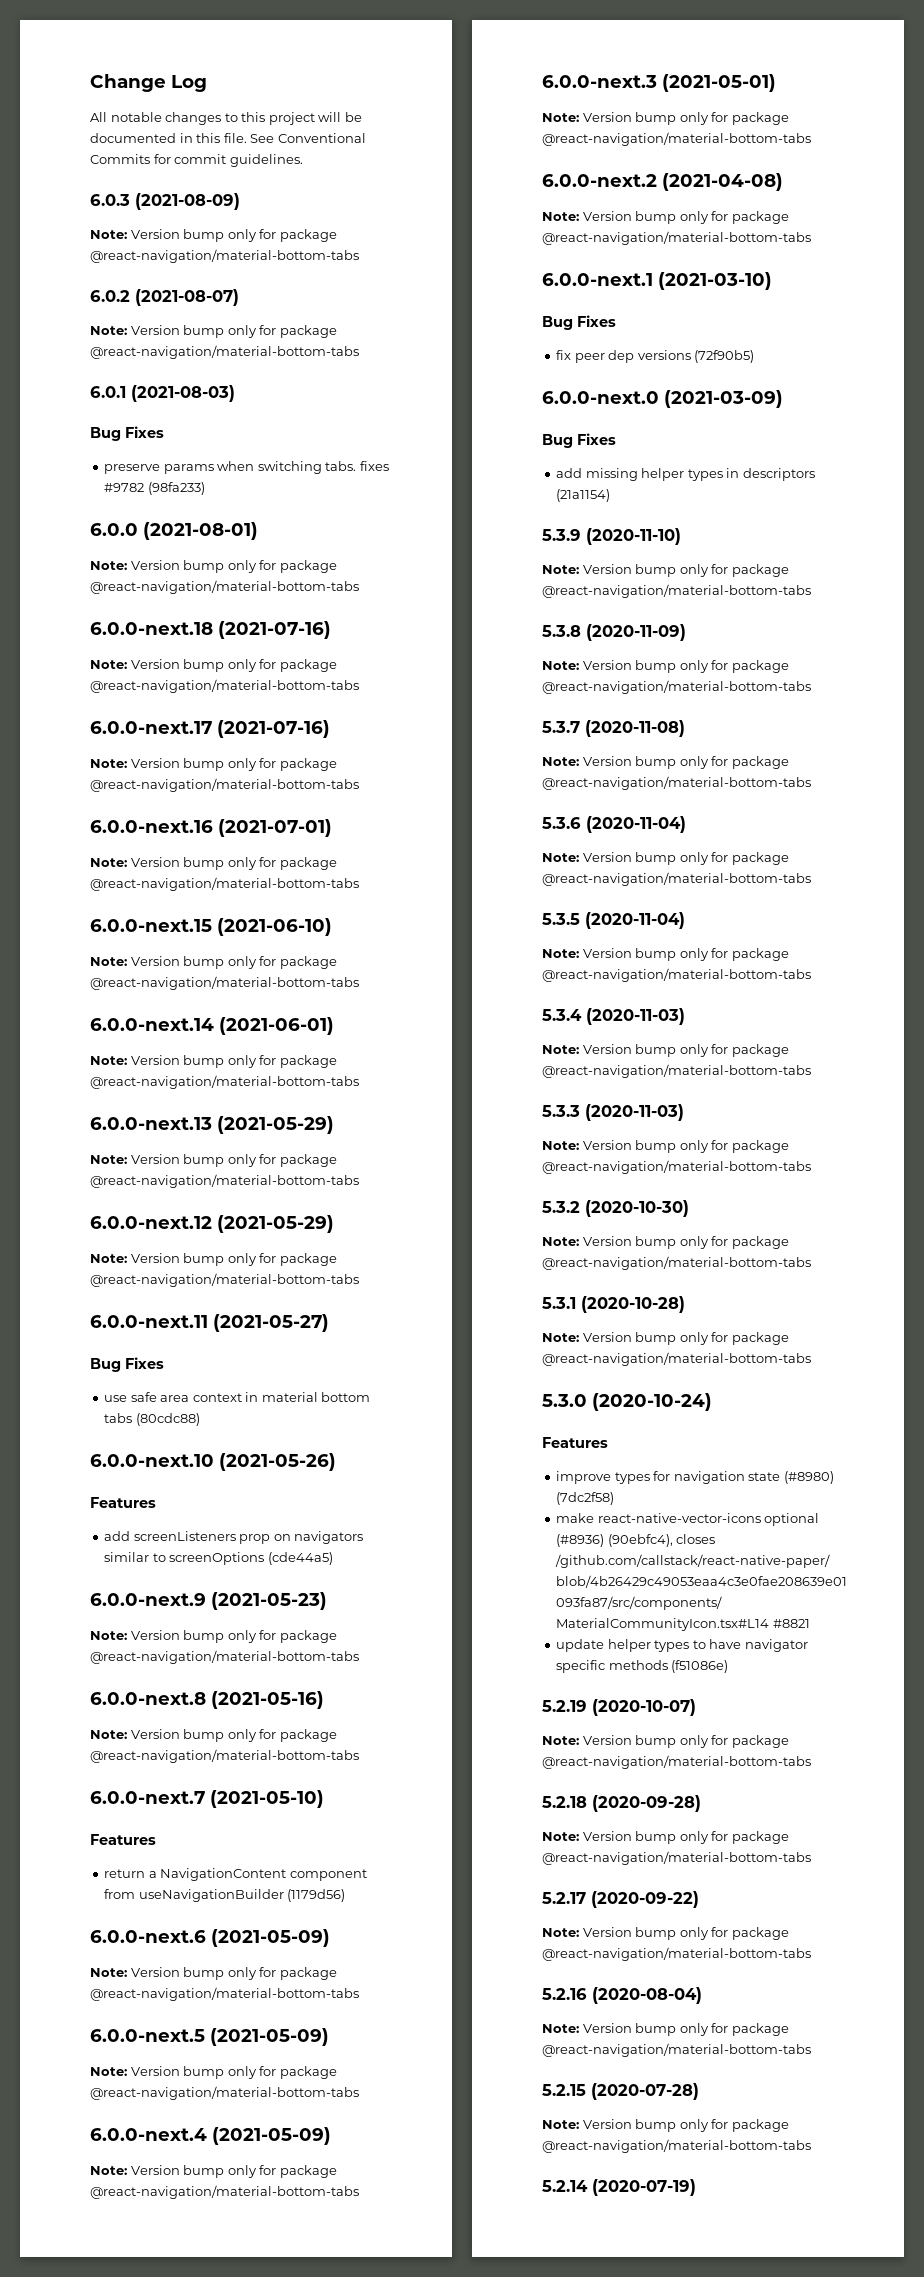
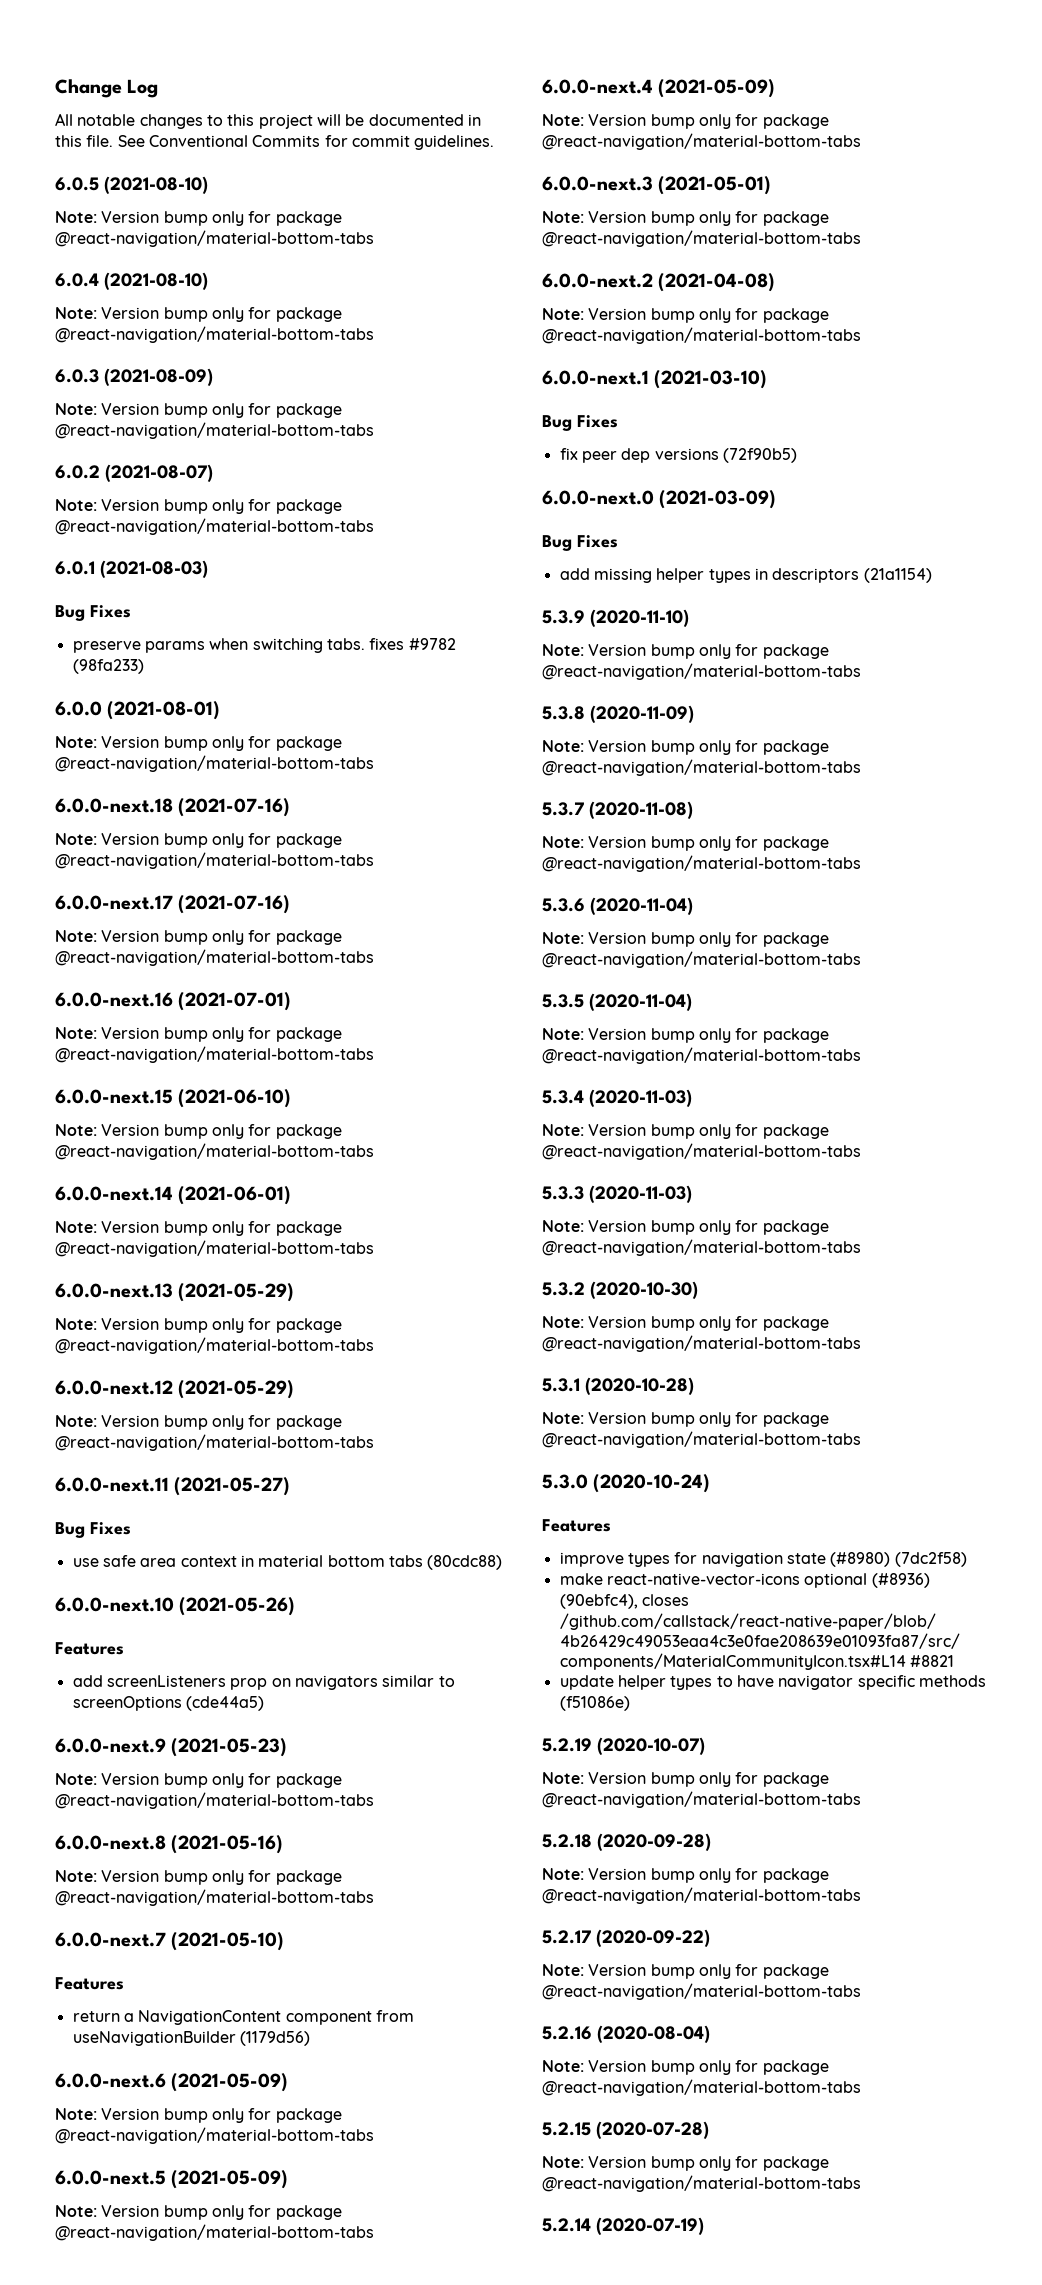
+ 6.0.5 (2021-08-10)
+ Note: Version bump only for package @react-navigation/material-bottom-tabs
+ 6.0.4 (2021-08-10)
+ Note: Version bump only for package @react-navigation/material-bottom-tabs

